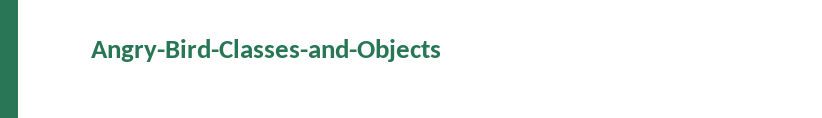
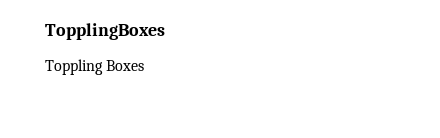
- Angry-Bird-Classes-and-Objects
+ TopplingBoxes
+ Toppling Boxes

